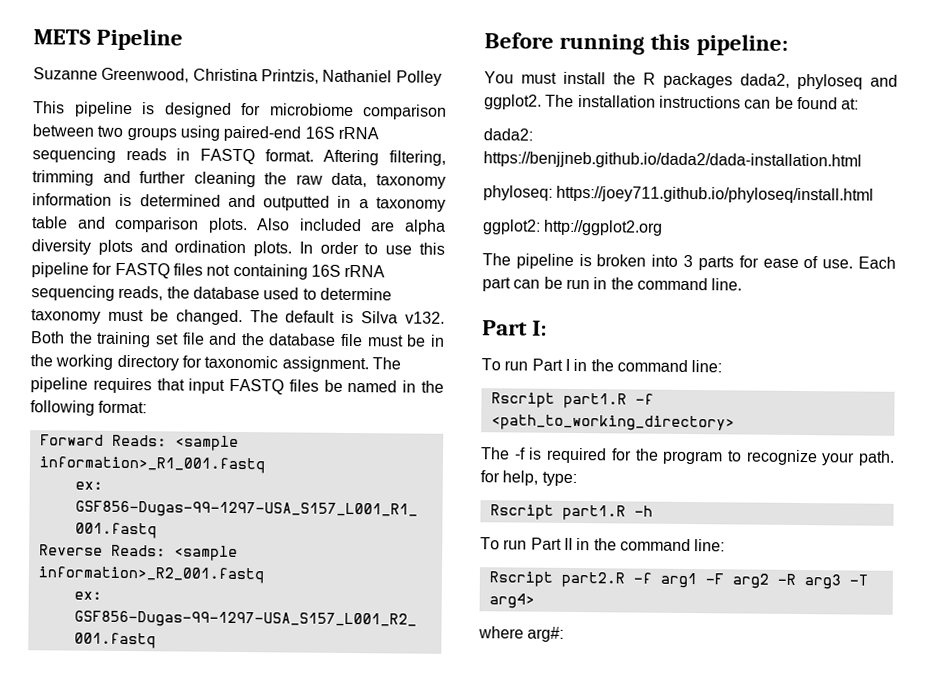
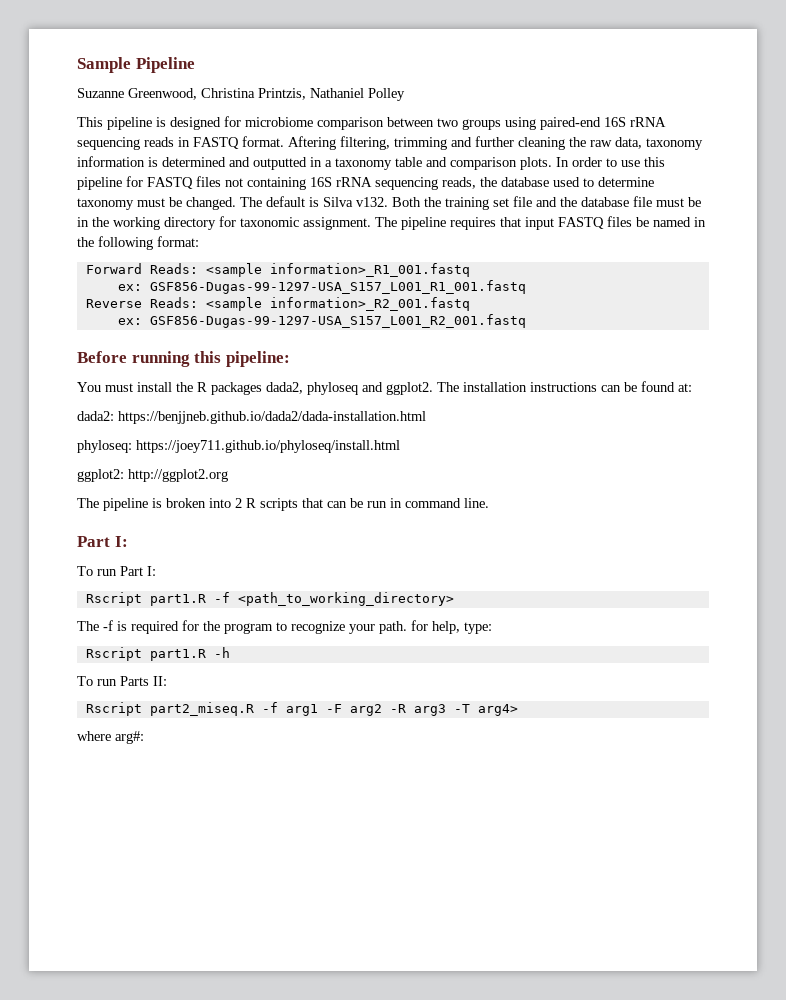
- METS Pipeline
+ Sample Pipeline
- Also included are alpha diversity plots and ordination plots.
- The pipeline is broken into 3 parts for ease of use. Each part can be run in the command line.
+ The pipeline is broken into 2 R scripts that can be run in command line.
- To run Part I in the command line:
+ To run Part I:
- To run Part II in the command line:
- Rscript part2.R -f arg1 -F arg2 -R arg3 -T arg4>
+ To run Parts II:
+ Rscript part2_miseq.R -f arg1 -F arg2 -R arg3 -T arg4>

